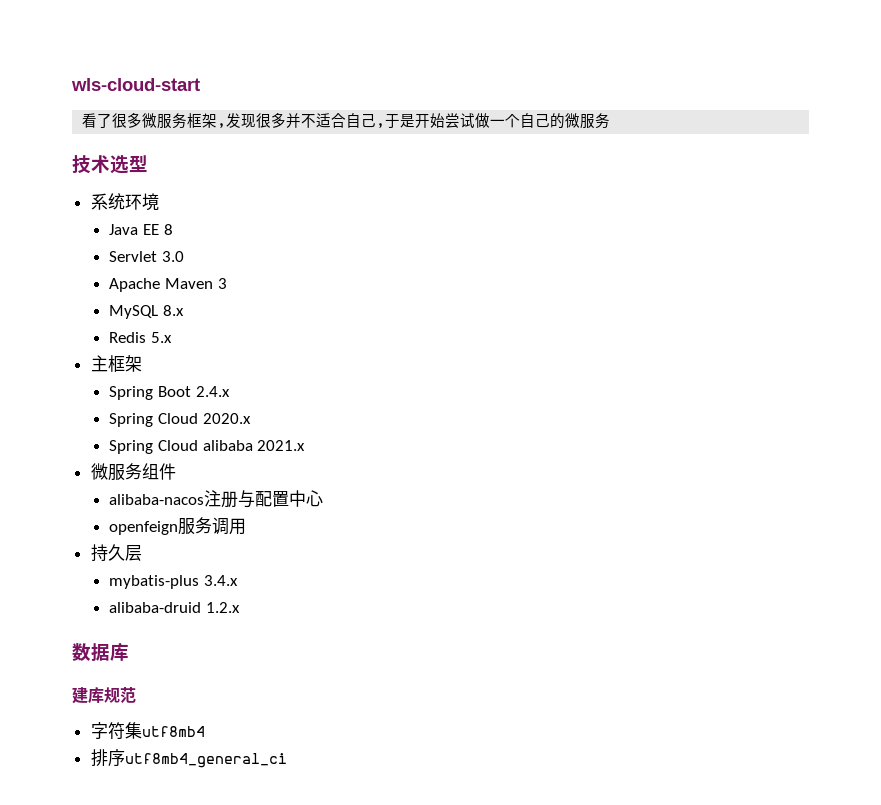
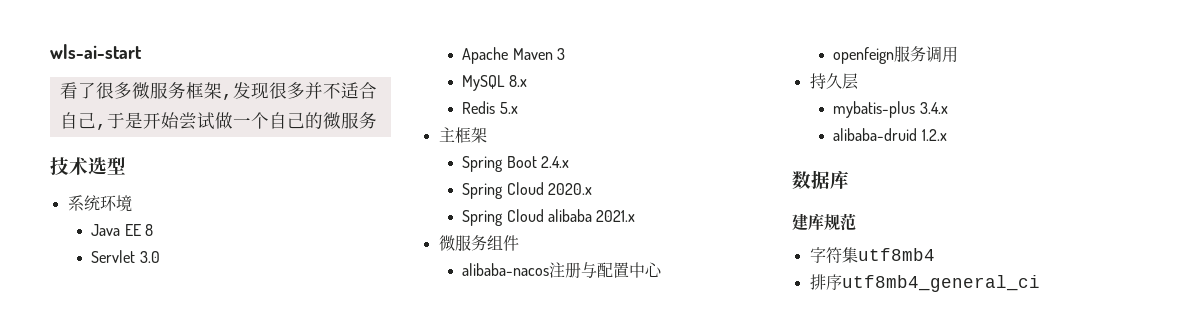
- wls-cloud-start
+ wls-ai-start

